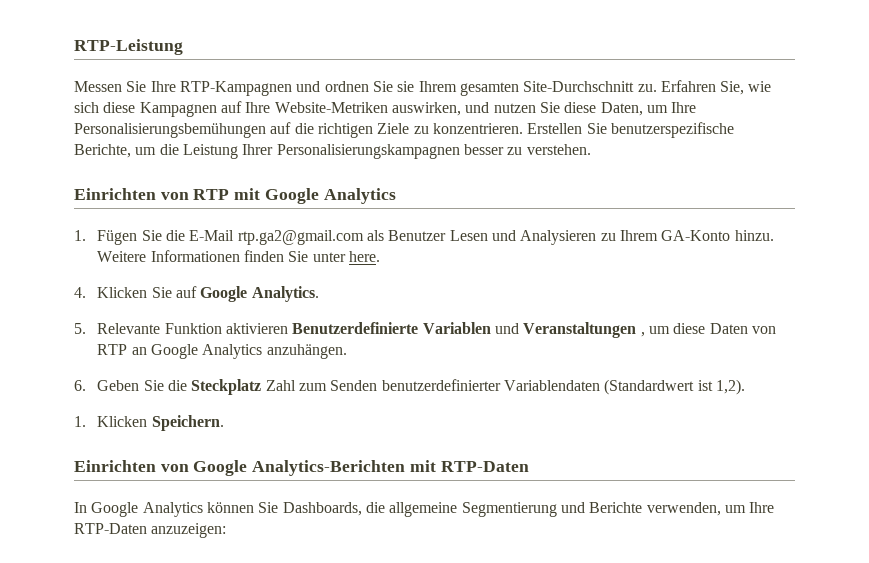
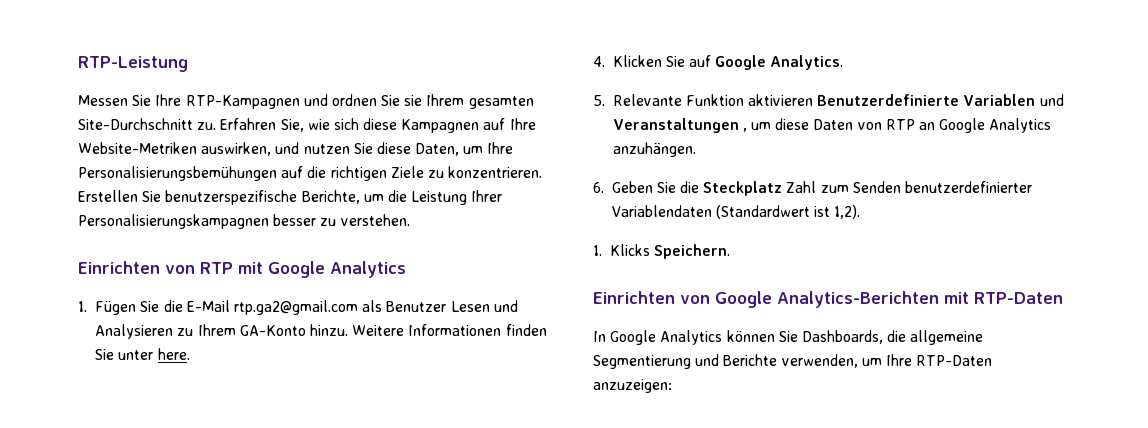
- 1. Klicken Speichern.
+ 1. Klicks Speichern.

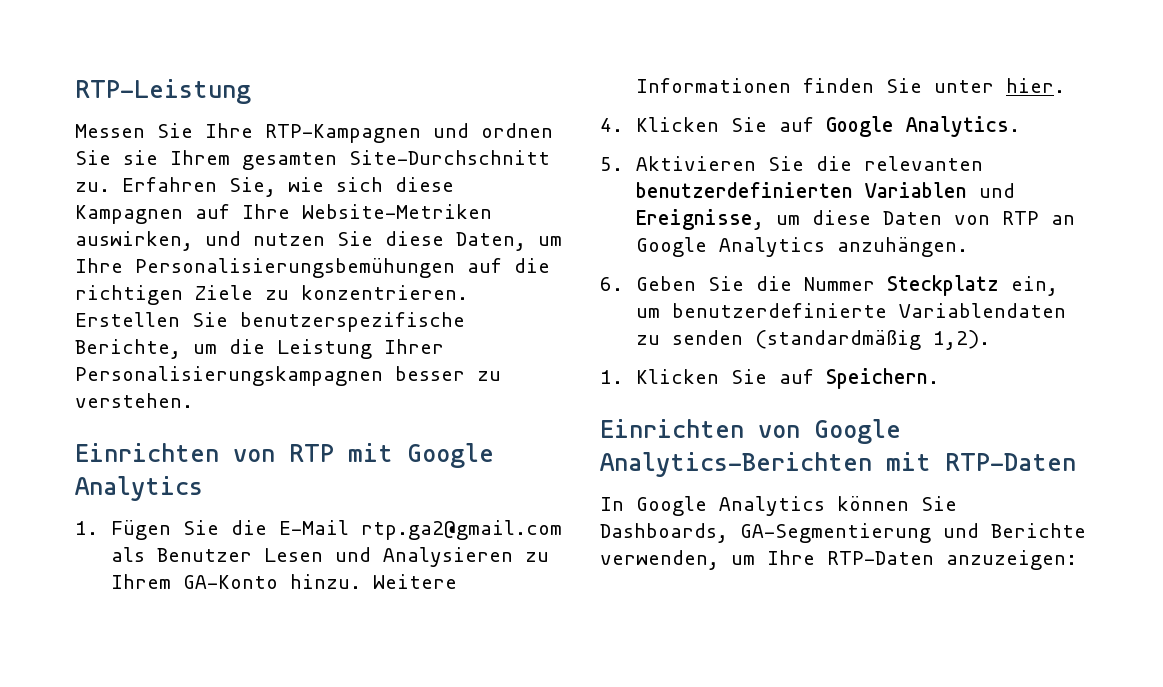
- Weitere Informationen finden Sie unter here.
+ Weitere Informationen finden Sie unter hier.
- 5. Relevante Funktion aktivieren Benutzerdefinierte Variablen und Veranstaltungen , um diese Daten von RTP an Google Analytics anzuhängen.
+ 5. Aktivieren Sie die relevanten benutzerdefinierten Variablen und Ereignisse, um diese Daten von RTP an Google Analytics anzuhängen.
- 6. Geben Sie die Steckplatz Zahl zum Senden benutzerdefinierter Variablendaten (Standardwert ist 1,2).
+ 6. Geben Sie die Nummer Steckplatz ein, um benutzerdefinierte Variablendaten zu senden (standardmäßig 1,2).
- 1. Klicks Speichern.
+ 1. Klicken Sie auf Speichern.
- In Google Analytics können Sie Dashboards, die allgemeine Segmentierung und Berichte verwenden, um Ihre RTP-Daten anzuzeigen:
+ In Google Analytics können Sie Dashboards, GA-Segmentierung und Berichte verwenden, um Ihre RTP-Daten anzuzeigen:

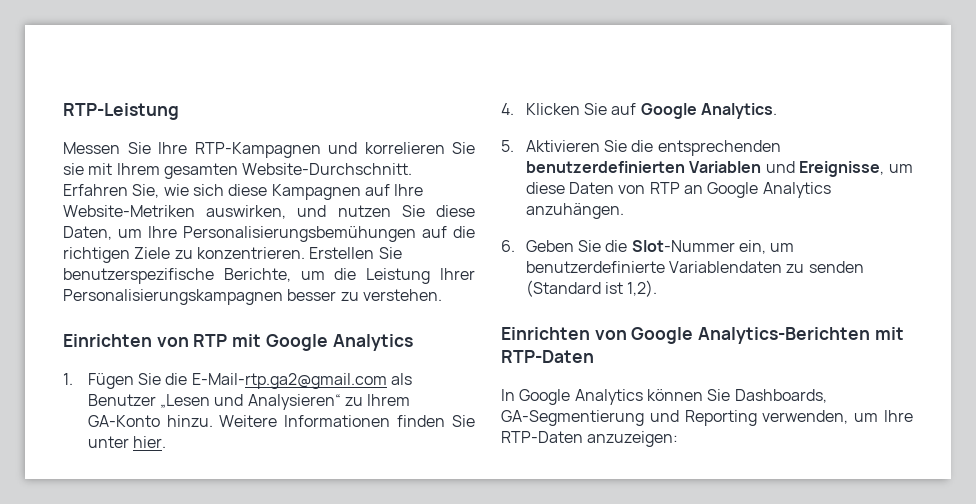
- Messen Sie Ihre RTP-Kampagnen und ordnen Sie sie Ihrem gesamten Site-Durchschnitt zu.
+ Messen Sie Ihre RTP-Kampagnen und korrelieren Sie sie mit Ihrem gesamten Website-Durchschnitt.
- 1. Fügen Sie die E-Mail rtp.ga2@gmail.com als Benutzer Lesen und Analysieren zu Ihrem GA-Konto hinzu.
+ 1. Fügen Sie die E-Mail-rtp.ga2@gmail.com als Benutzer „Lesen und Analysieren“ zu Ihrem GA-Konto hinzu.
- 5. Aktivieren Sie die relevanten benutzerdefinierten Variablen und Ereignisse, um diese Daten von RTP an Google Analytics anzuhängen.
+ 5. Aktivieren Sie die entsprechenden benutzerdefinierten Variablen und Ereignisse, um diese Daten von RTP an Google Analytics anzuhängen.
- 6. Geben Sie die Nummer Steckplatz ein, um benutzerdefinierte Variablendaten zu senden (standardmäßig 1,2).
+ 6. Geben Sie die Slot-Nummer ein, um benutzerdefinierte Variablendaten zu senden (Standard ist 1,2).
- 1. Klicken Sie auf Speichern.
- In Google Analytics können Sie Dashboards, GA-Segmentierung und Berichte verwenden, um Ihre RTP-Daten anzuzeigen:
+ In Google Analytics können Sie Dashboards, GA-Segmentierung und Reporting verwenden, um Ihre RTP-Daten anzuzeigen:

